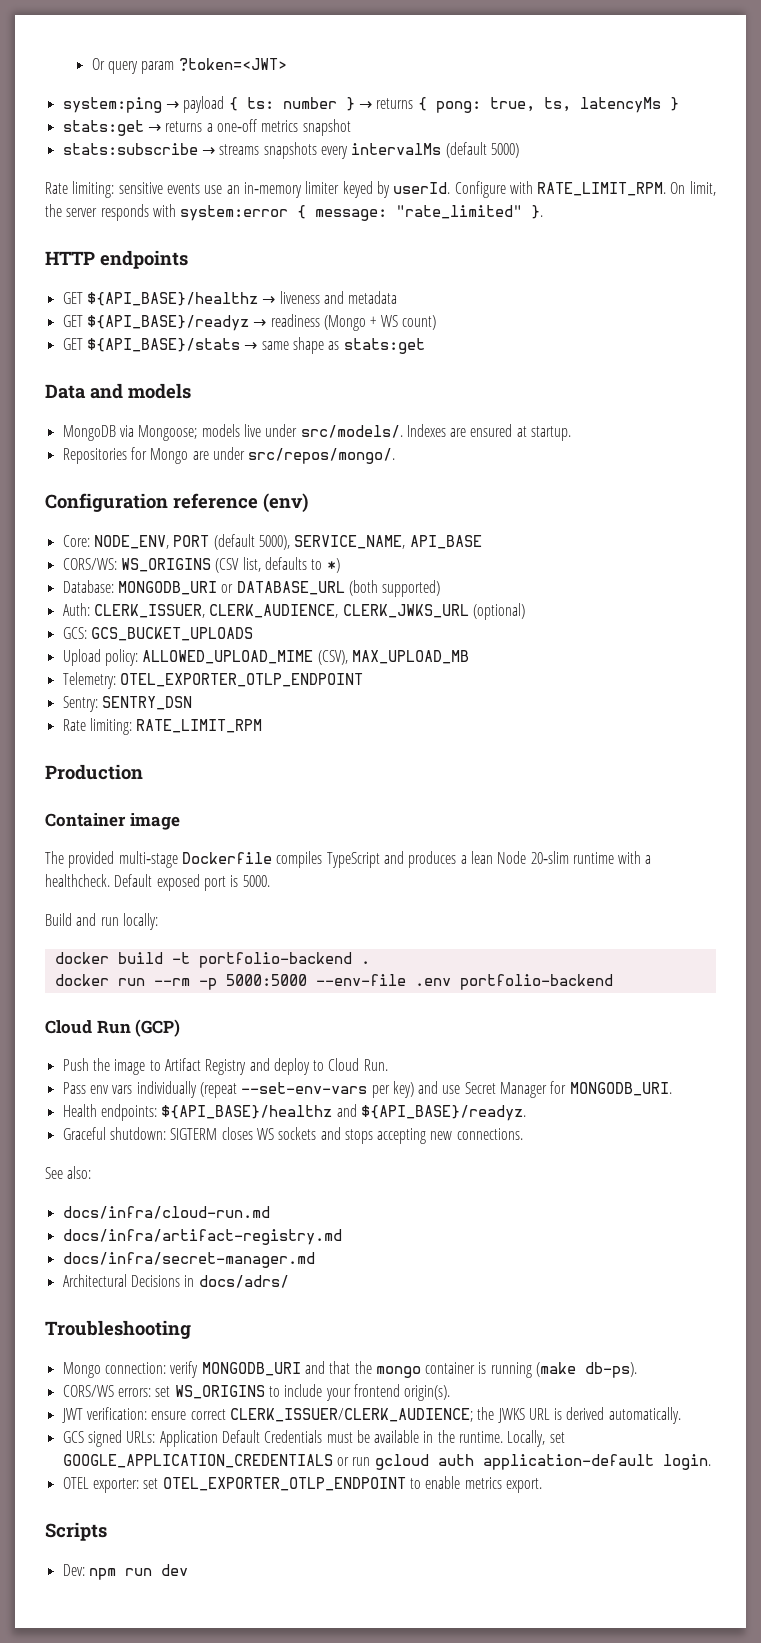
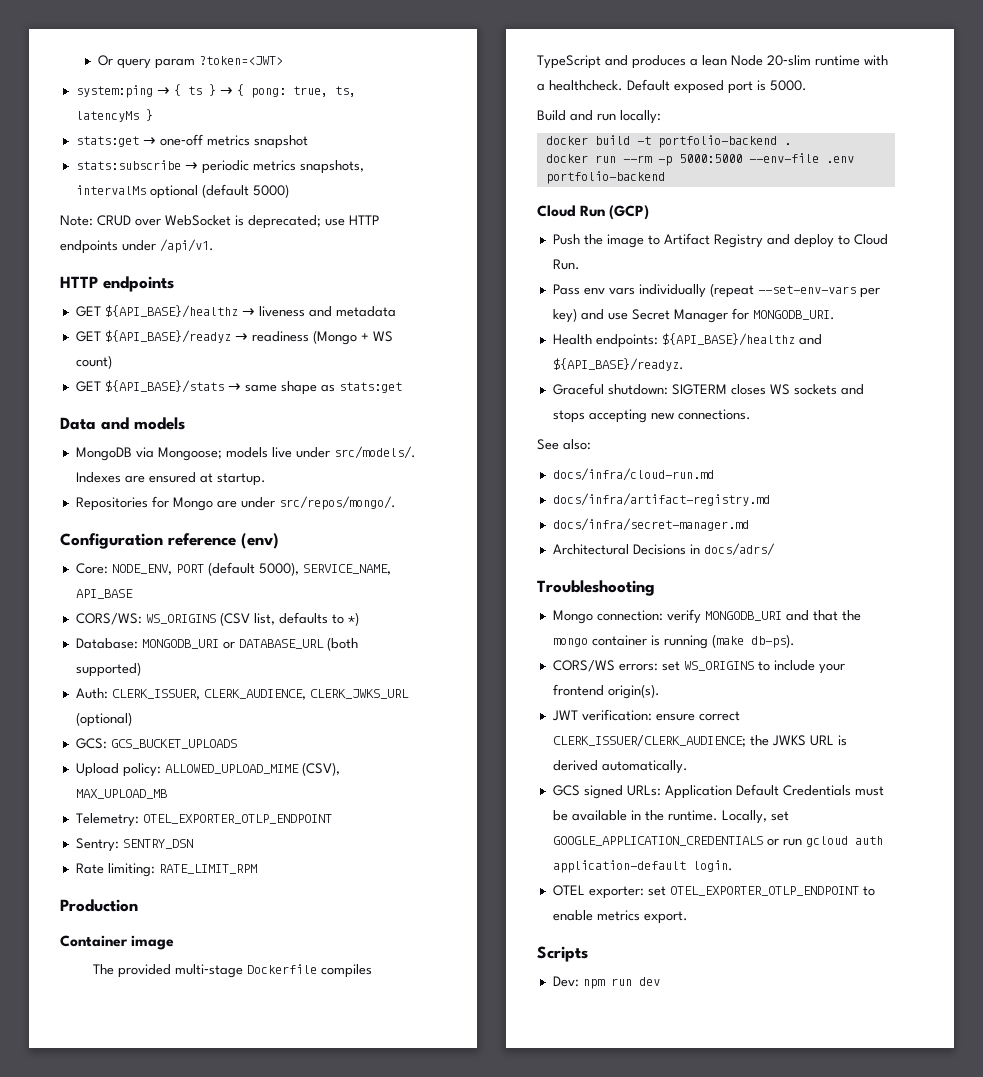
- system:ping → payload { ts: number } → returns { pong: true, ts, latencyMs }
+ system:ping → { ts } → { pong: true, ts, latencyMs }
- stats:get → returns a one‑off metrics snapshot
+ stats:get → one‑off metrics snapshot
- stats:subscribe → streams snapshots every intervalMs (default 5000)
- Rate limiting: sensitive events use an in‑memory limiter keyed by userId. Configure with RATE_LIMIT_RPM. On limit, the server responds with system:error { message: "rate_limited" }.
+ stats:subscribe → periodic metrics snapshots, intervalMs optional (default 5000)
+ Note: CRUD over WebSocket is deprecated; use HTTP endpoints under /api/v1.

